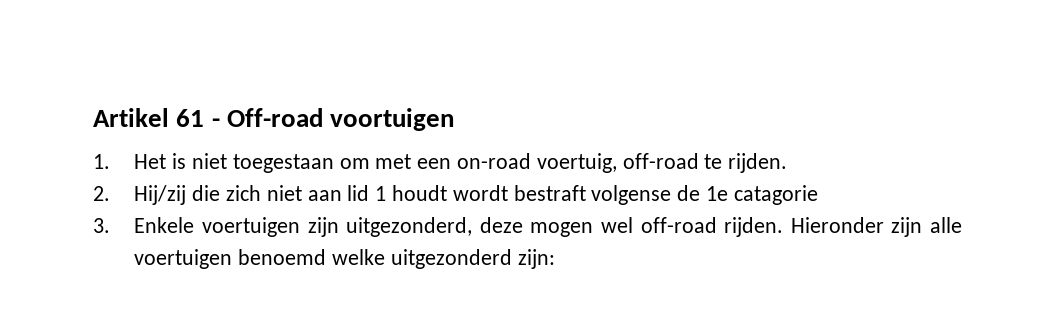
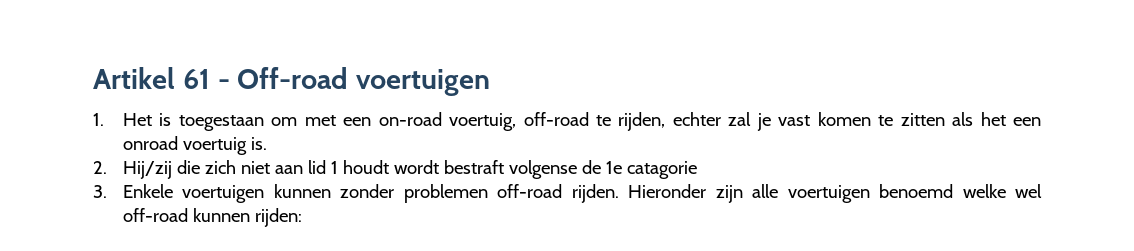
- Artikel 61 - Off-road voortuigen
+ Artikel 61 - Off-road voertuigen
- 1. Het is niet toegestaan om met een on-road voertuig, off-road te rijden.
+ 1. Het is toegestaan om met een on-road voertuig, off-road te rijden, echter zal je vast komen te zitten als het een onroad voertuig is.
- 3. Enkele voertuigen zijn uitgezonderd, deze mogen wel off-road rijden.
+ 3. Enkele voertuigen kunnen zonder problemen off-road rijden.
- Hieronder zijn alle voertuigen benoemd welke uitgezonderd zijn:
+ Hieronder zijn alle voertuigen benoemd welke wel off-road kunnen rijden:

